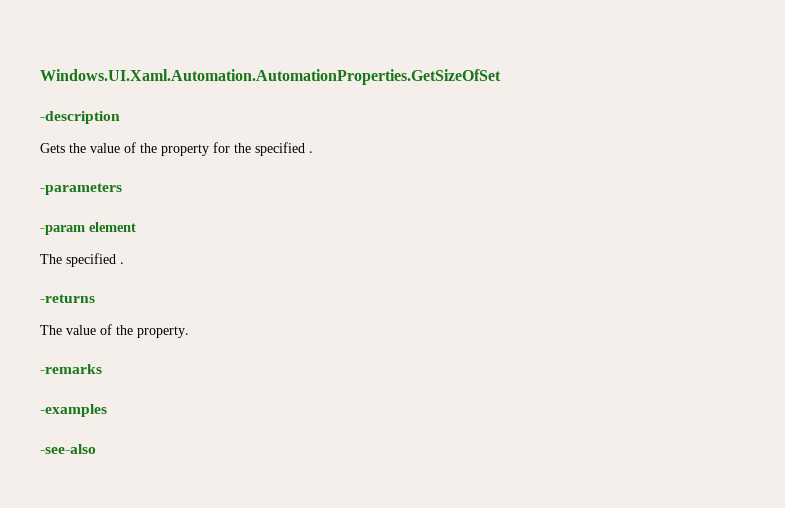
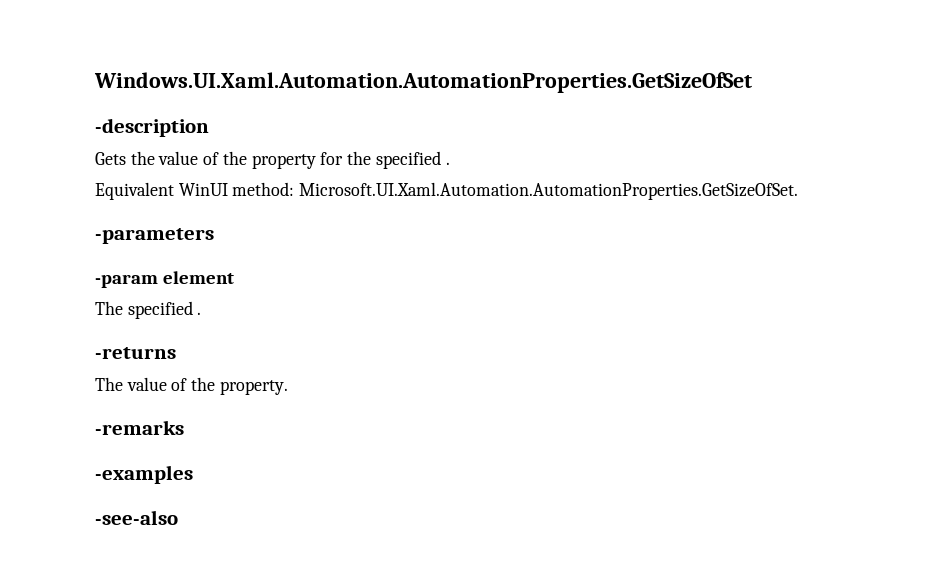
+ Equivalent WinUI method: Microsoft.UI.Xaml.Automation.AutomationProperties.GetSizeOfSet.

